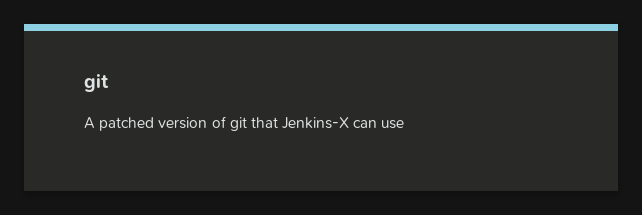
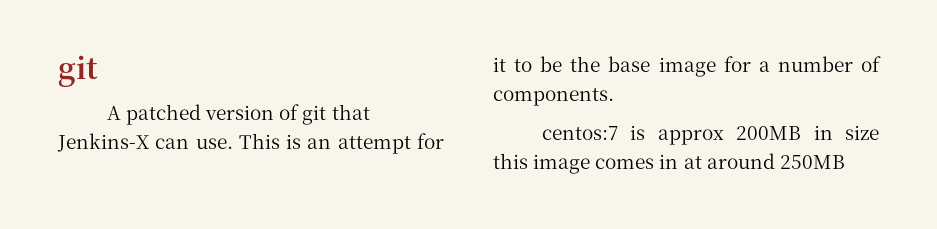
- A patched version of git that Jenkins-X can use
+ A patched version of git that Jenkins-X can use. This is an attempt for it to be the base image for a number of components.
+ centos:7 is approx 200MB in size this image comes in at around 250MB

